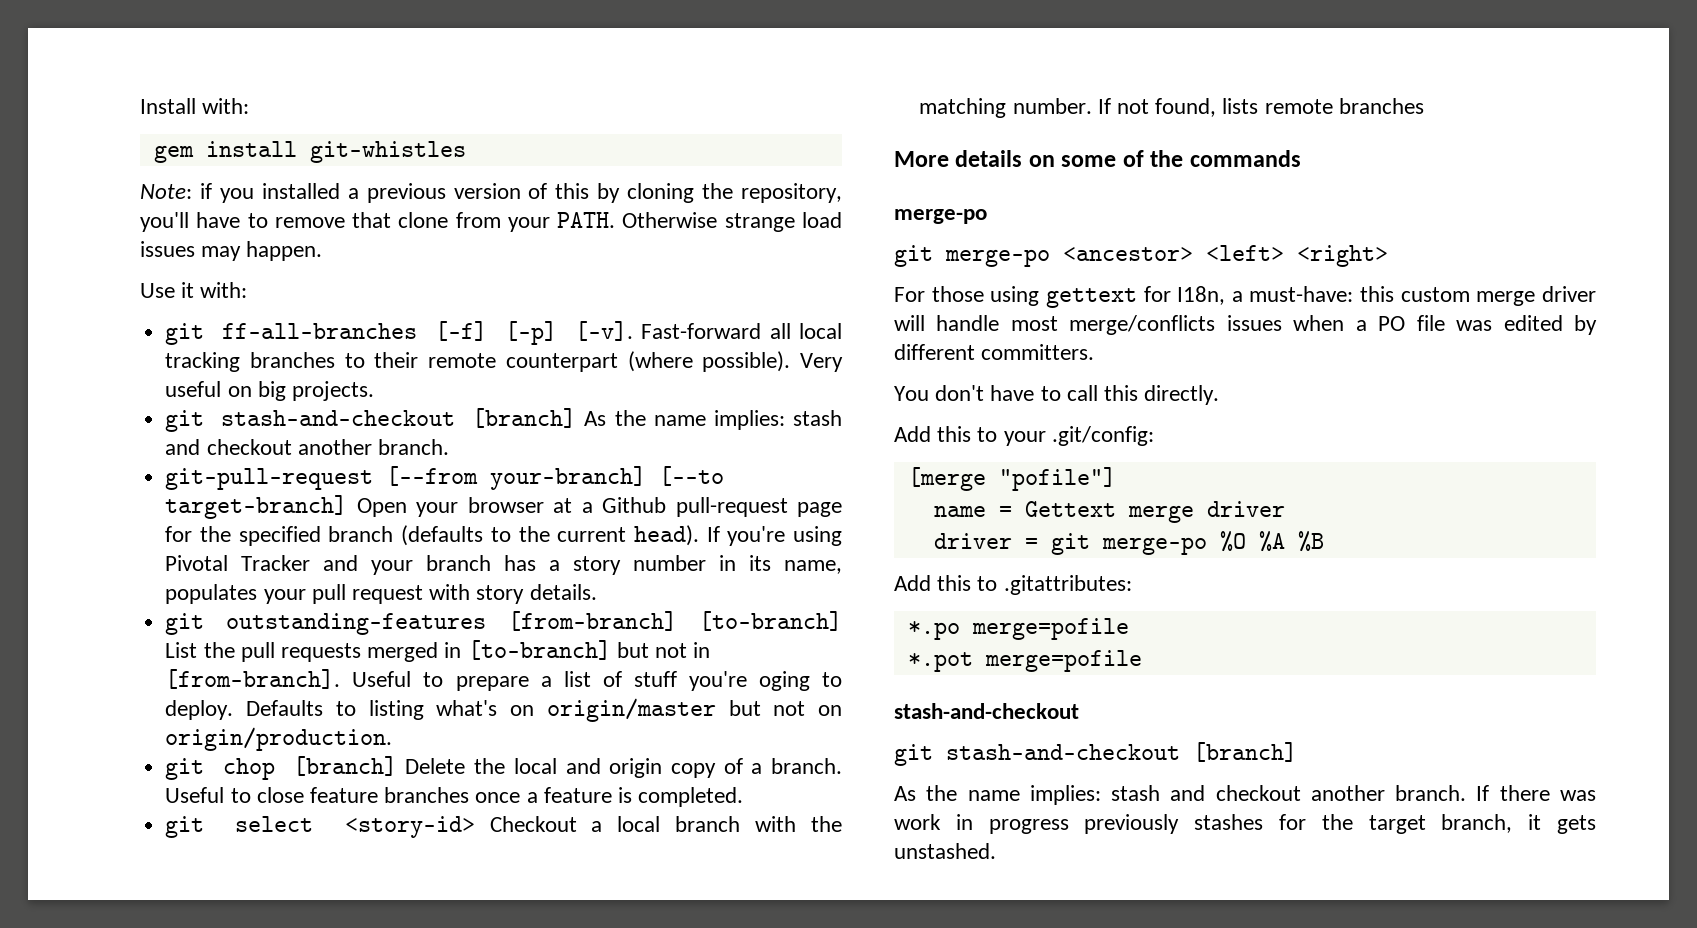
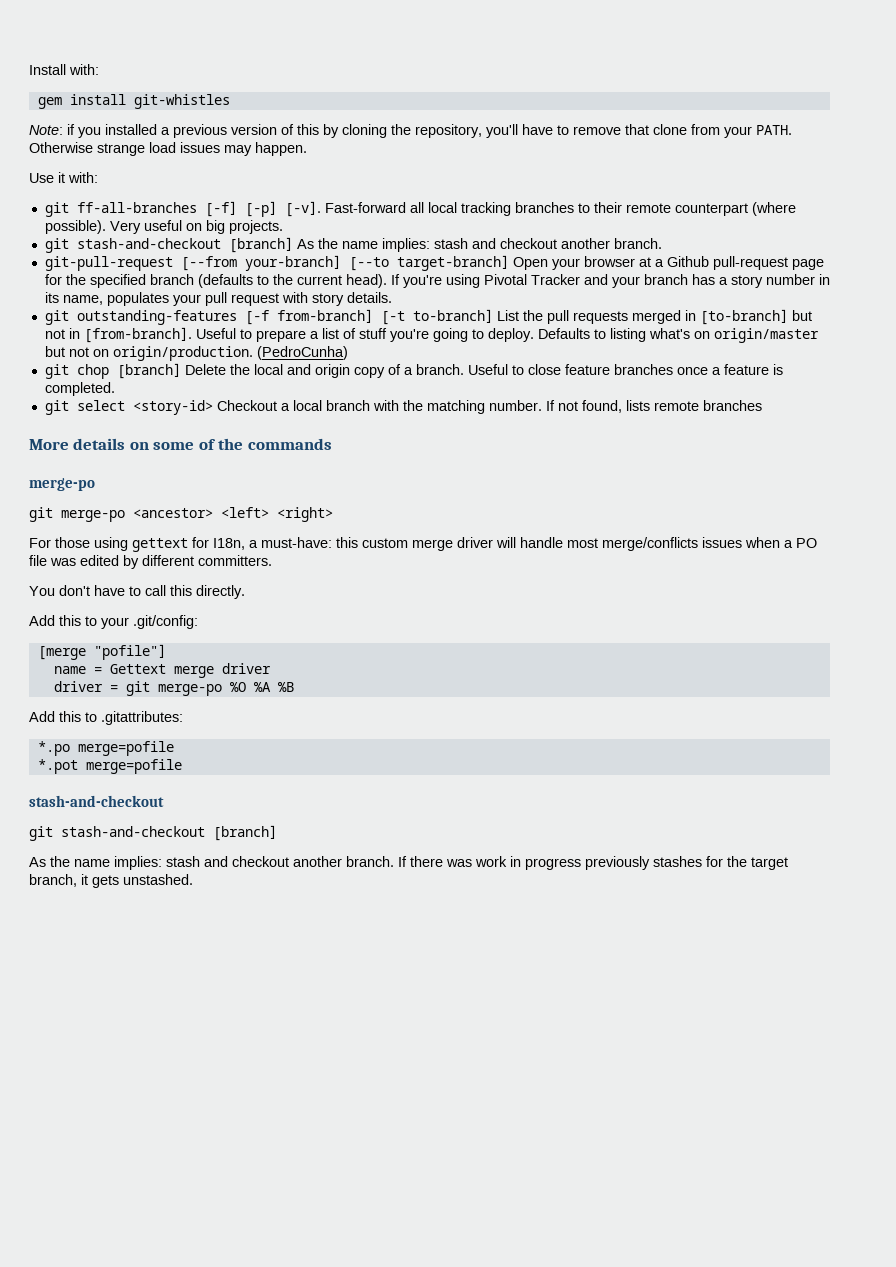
- git outstanding-features [from-branch] [to-branch] List the pull requests merged in [to-branch] but not in [from-branch].
+ git outstanding-features [-f from-branch] [-t to-branch] List the pull requests merged in [to-branch] but not in [from-branch].
- Useful to prepare a list of stuff you're oging to deploy.
+ Useful to prepare a list of stuff you're going to deploy.
+ (PedroCunha)

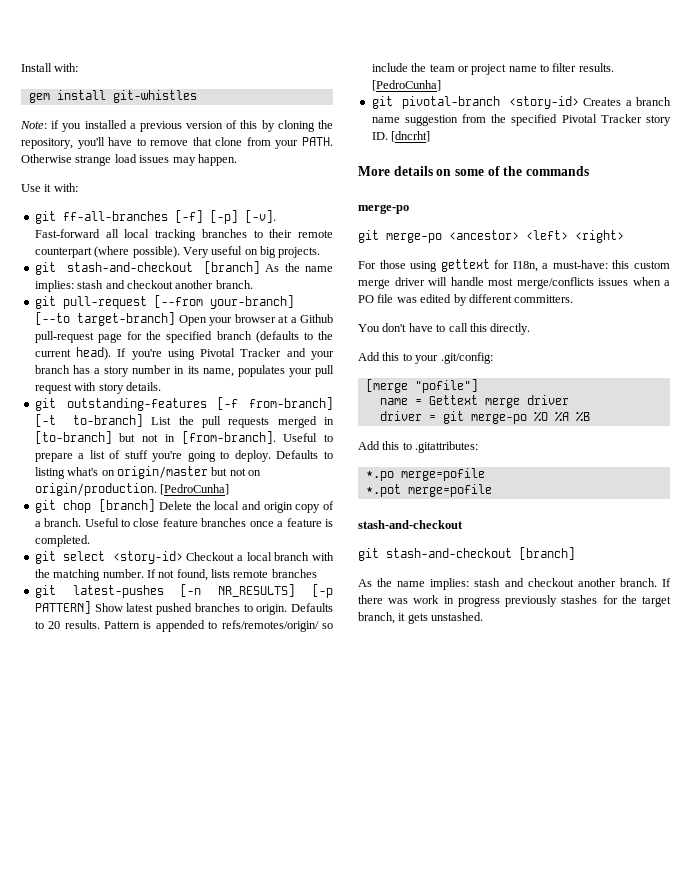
- git-pull-request [--from your-branch] [--to target-branch] Open your browser at a Github pull-request page for the specified branch (defaults to the current head).
+ git pull-request [--from your-branch] [--to target-branch] Open your browser at a Github pull-request page for the specified branch (defaults to the current head).
- Defaults to listing what's on origin/master but not on origin/production. (PedroCunha)
+ Defaults to listing what's on origin/master but not on origin/production. [PedroCunha]
+ git latest-pushes [-n NR_RESULTS] [-p PATTERN] Show latest pushed branches to origin. Defaults to 20 results. Pattern is appended to refs/remotes/origin/ so include the team or project name to filter results. [PedroCunha]
+ git pivotal-branch <story-id> Creates a branch name suggestion from the specified Pivotal Tracker story ID. [dncrht]

